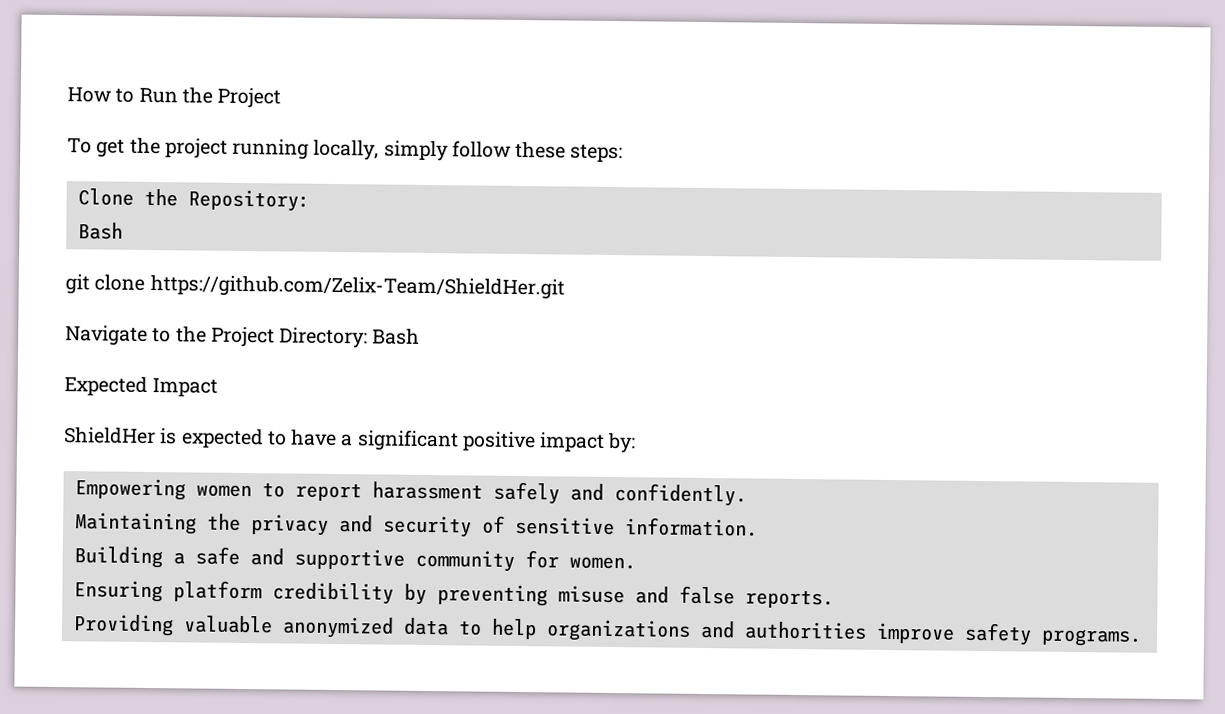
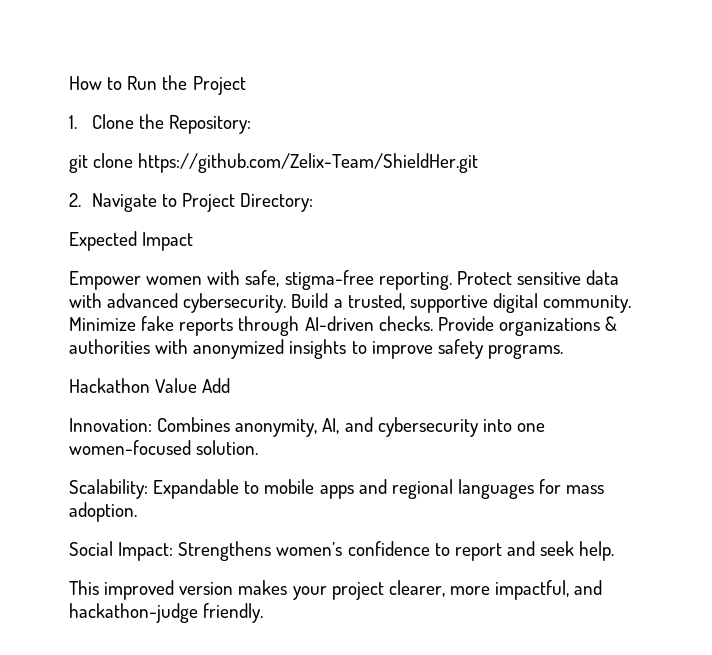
- To get the project running locally, simply follow these steps:
- Clone the Repository:
- Bash
+ 1. Clone the Repository:
- Navigate to the Project Directory: Bash
+ 2. Navigate to Project Directory:
- ShieldHer is expected to have a significant positive impact by:
- Empowering women to report harassment safely and confidently.
- Maintaining the privacy and security of sensitive information.
- Building a safe and supportive community for women.
- Ensuring platform credibility by preventing misuse and false reports.
- Providing valuable anonymized data to help organizations and authorities improve safety programs.
+ Empower women with safe, stigma-free reporting. Protect sensitive data with advanced cybersecurity. Build a trusted, supportive digital community. Minimize fake reports through AI-driven checks. Provide organizations & authorities with anonymized insights to improve safety programs.
+ Hackathon Value Add
+ Innovation: Combines anonymity, AI, and cybersecurity into one women-focused solution.
+ Scalability: Expandable to mobile apps and regional languages for mass adoption.
+ Social Impact: Strengthens women’s confidence to report and seek help.
+ This improved version makes your project clearer, more impactful, and hackathon-judge friendly.

